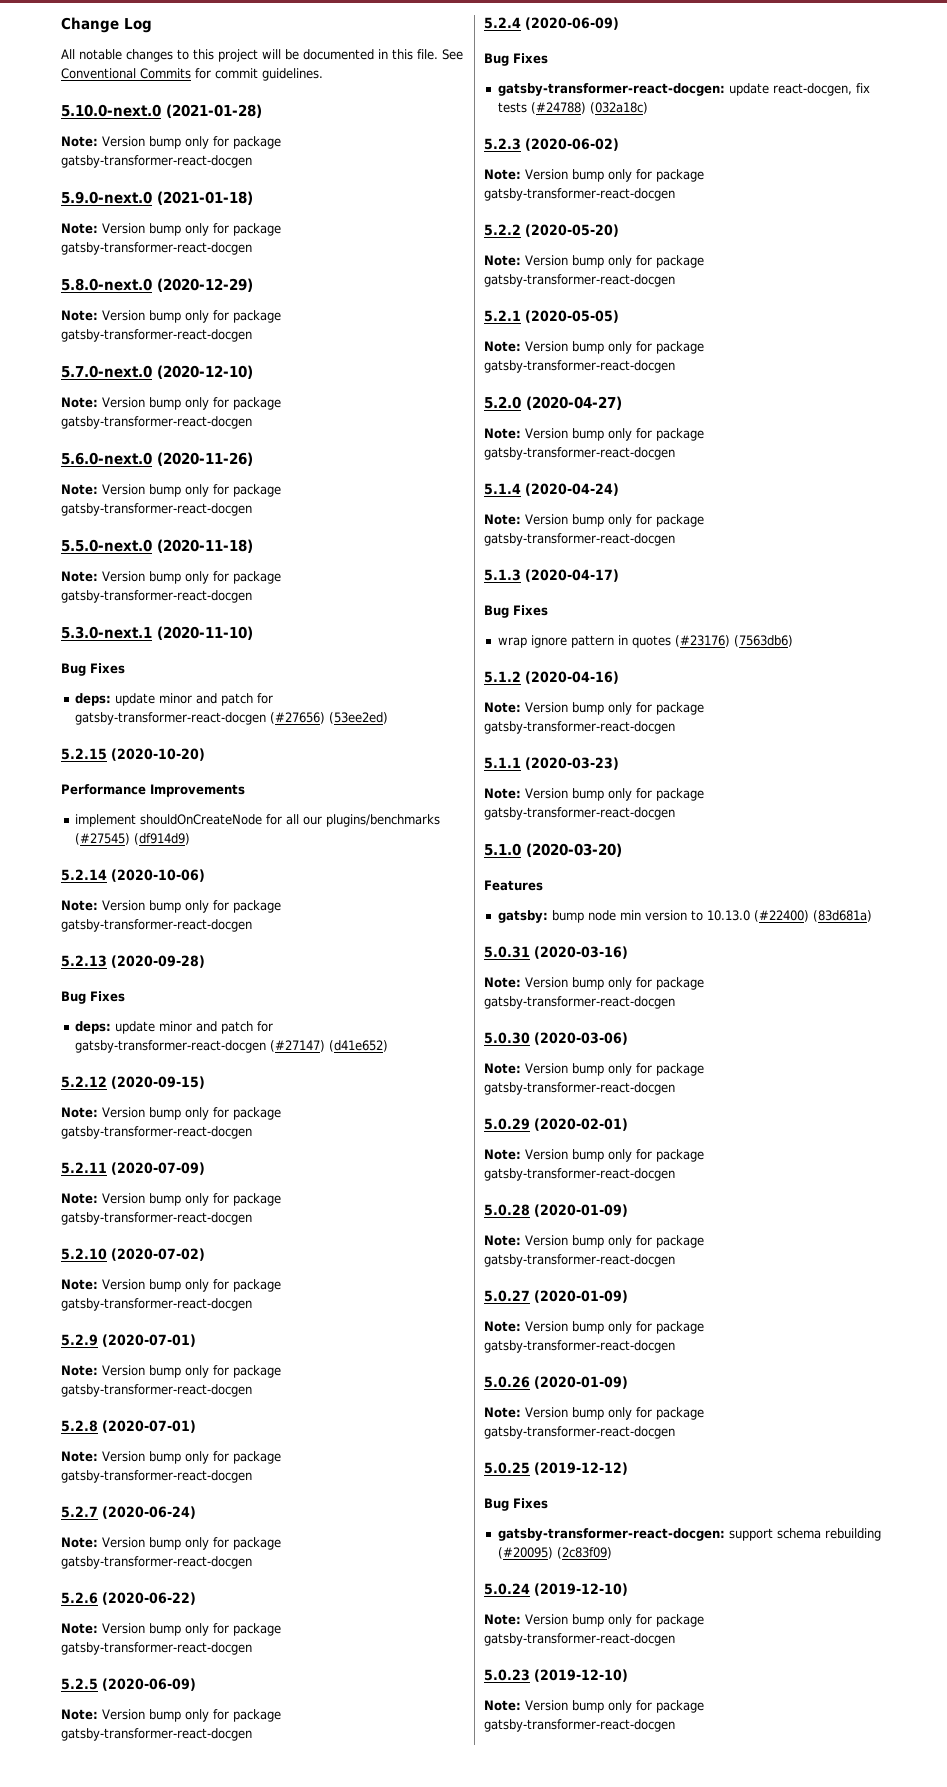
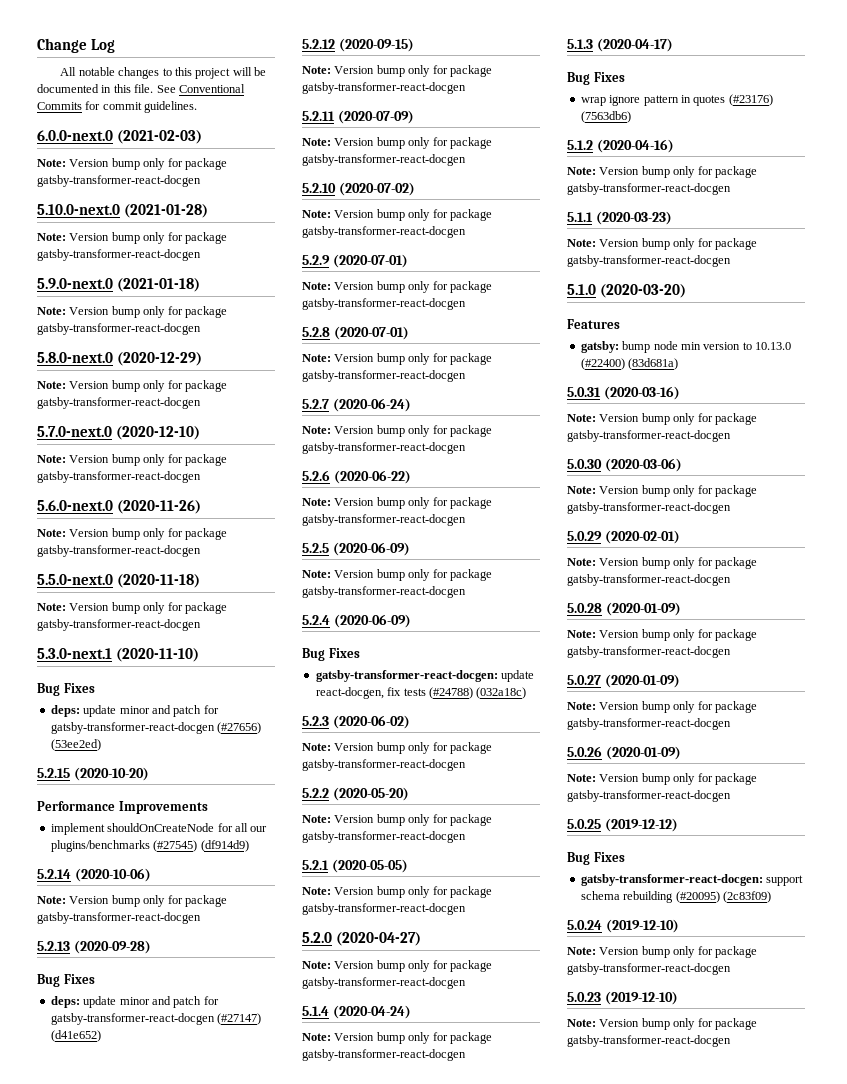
+ 6.0.0-next.0 (2021-02-03)
+ Note: Version bump only for package gatsby-transformer-react-docgen

